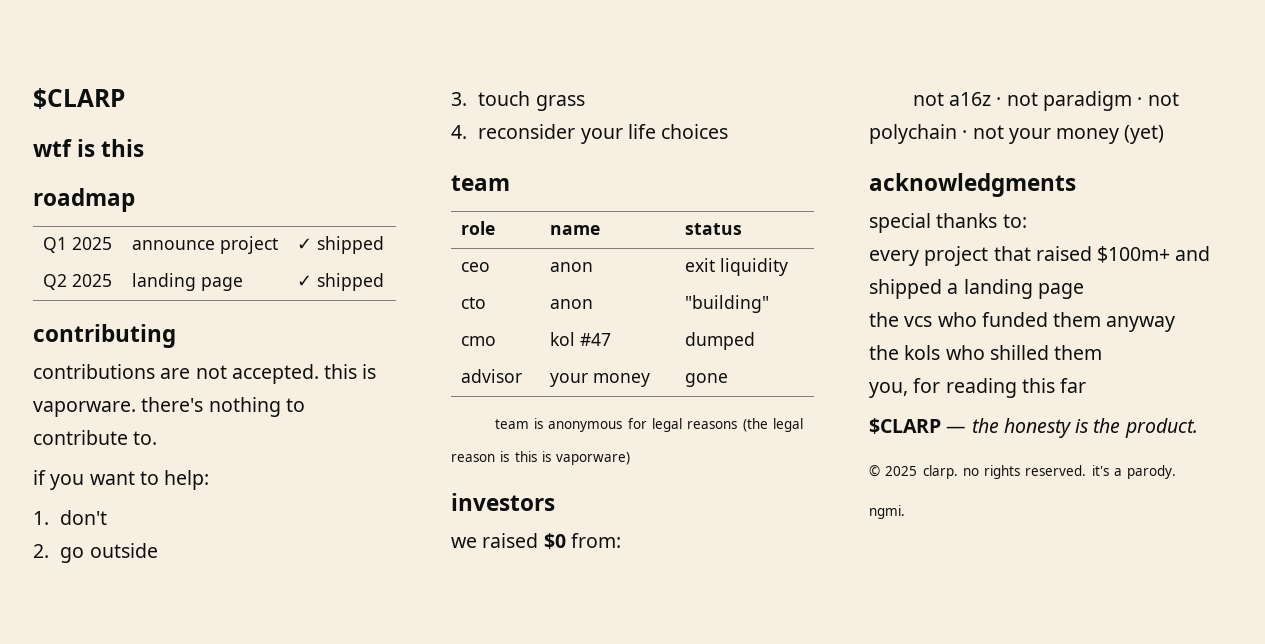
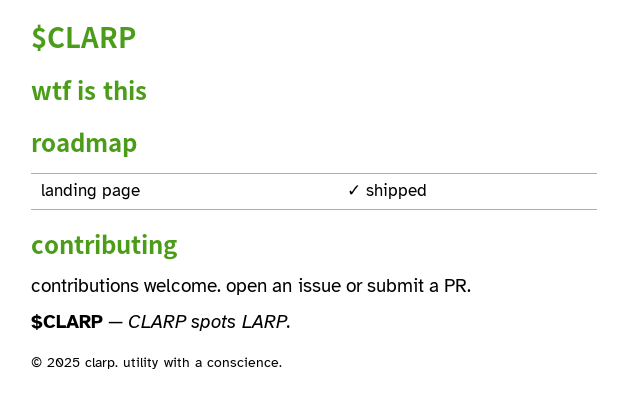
- Q1 2025 | announce project | ✓ shipped
- Q2 2025 | landing page | ✓ shipped
+ landing page | ✓ shipped
- contributions are not accepted. this is vaporware. there's nothing to contribute to.
- if you want to help:
- 1. don't
- 2. go outside
- 3. touch grass
- 4. reconsider your life choices
- team
- role | name | status
- ceo | anon | exit liquidity
- cto | anon | "building"
- cmo | kol #47 | dumped
- advisor | your money | gone
- team is anonymous for legal reasons (the legal reason is this is vaporware)
- investors
- we raised $0 from:
- not a16z · not paradigm · not polychain · not your money (yet)
- acknowledgments
- special thanks to:
- every project that raised $100m+ and shipped a landing page
- the vcs who funded them anyway
- the kols who shilled them
- you, for reading this far
- $CLARP — the honesty is the product.
- © 2025 clarp. no rights reserved. it's a parody.
- ngmi.
+ contributions welcome. open an issue or submit a PR.
+ $CLARP — CLARP spots LARP.
+ © 2025 clarp. utility with a conscience.

